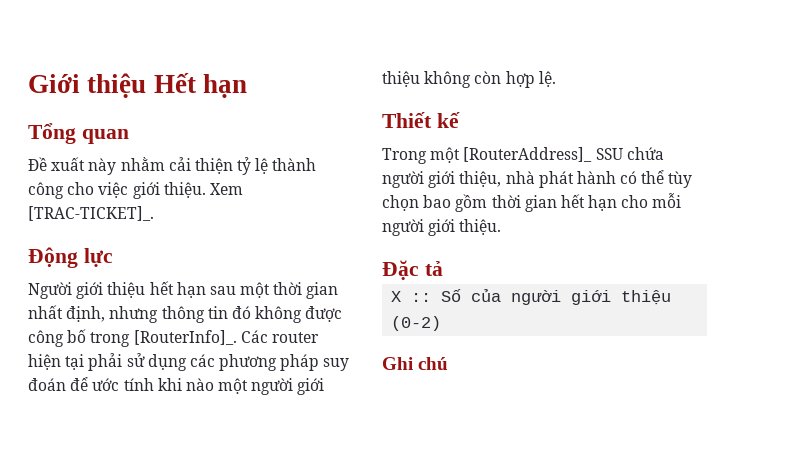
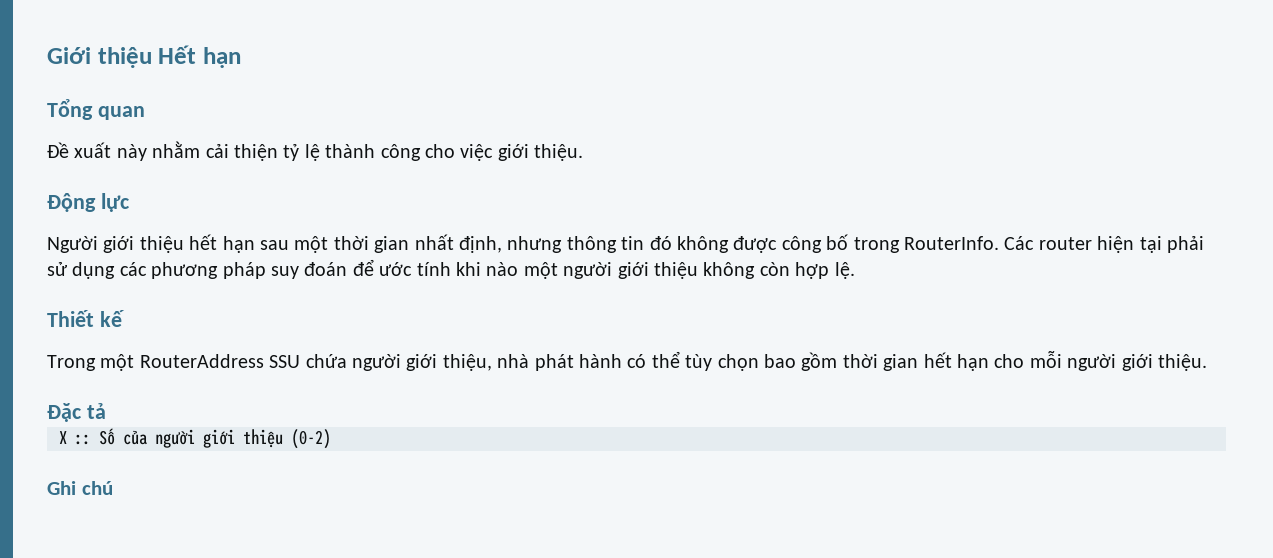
- Xem [TRAC-TICKET]_.
- Người giới thiệu hết hạn sau một thời gian nhất định, nhưng thông tin đó không được công bố trong [RouterInfo]_.
+ Người giới thiệu hết hạn sau một thời gian nhất định, nhưng thông tin đó không được công bố trong RouterInfo.
- Trong một [RouterAddress]_ SSU chứa người giới thiệu, nhà phát hành có thể tùy chọn bao gồm thời gian hết hạn cho mỗi người giới thiệu.
+ Trong một RouterAddress SSU chứa người giới thiệu, nhà phát hành có thể tùy chọn bao gồm thời gian hết hạn cho mỗi người giới thiệu.

